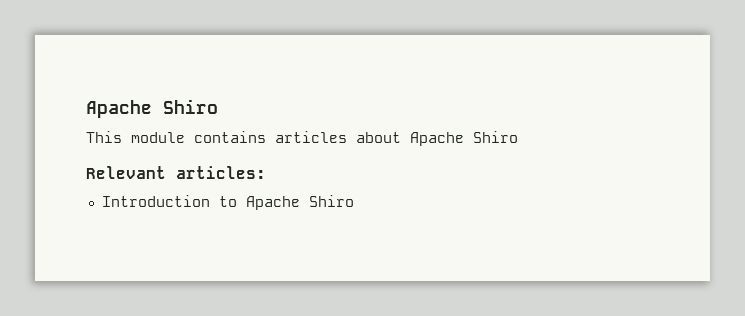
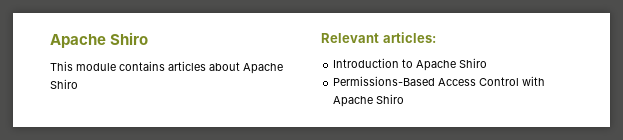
+ Permissions-Based Access Control with Apache Shiro

